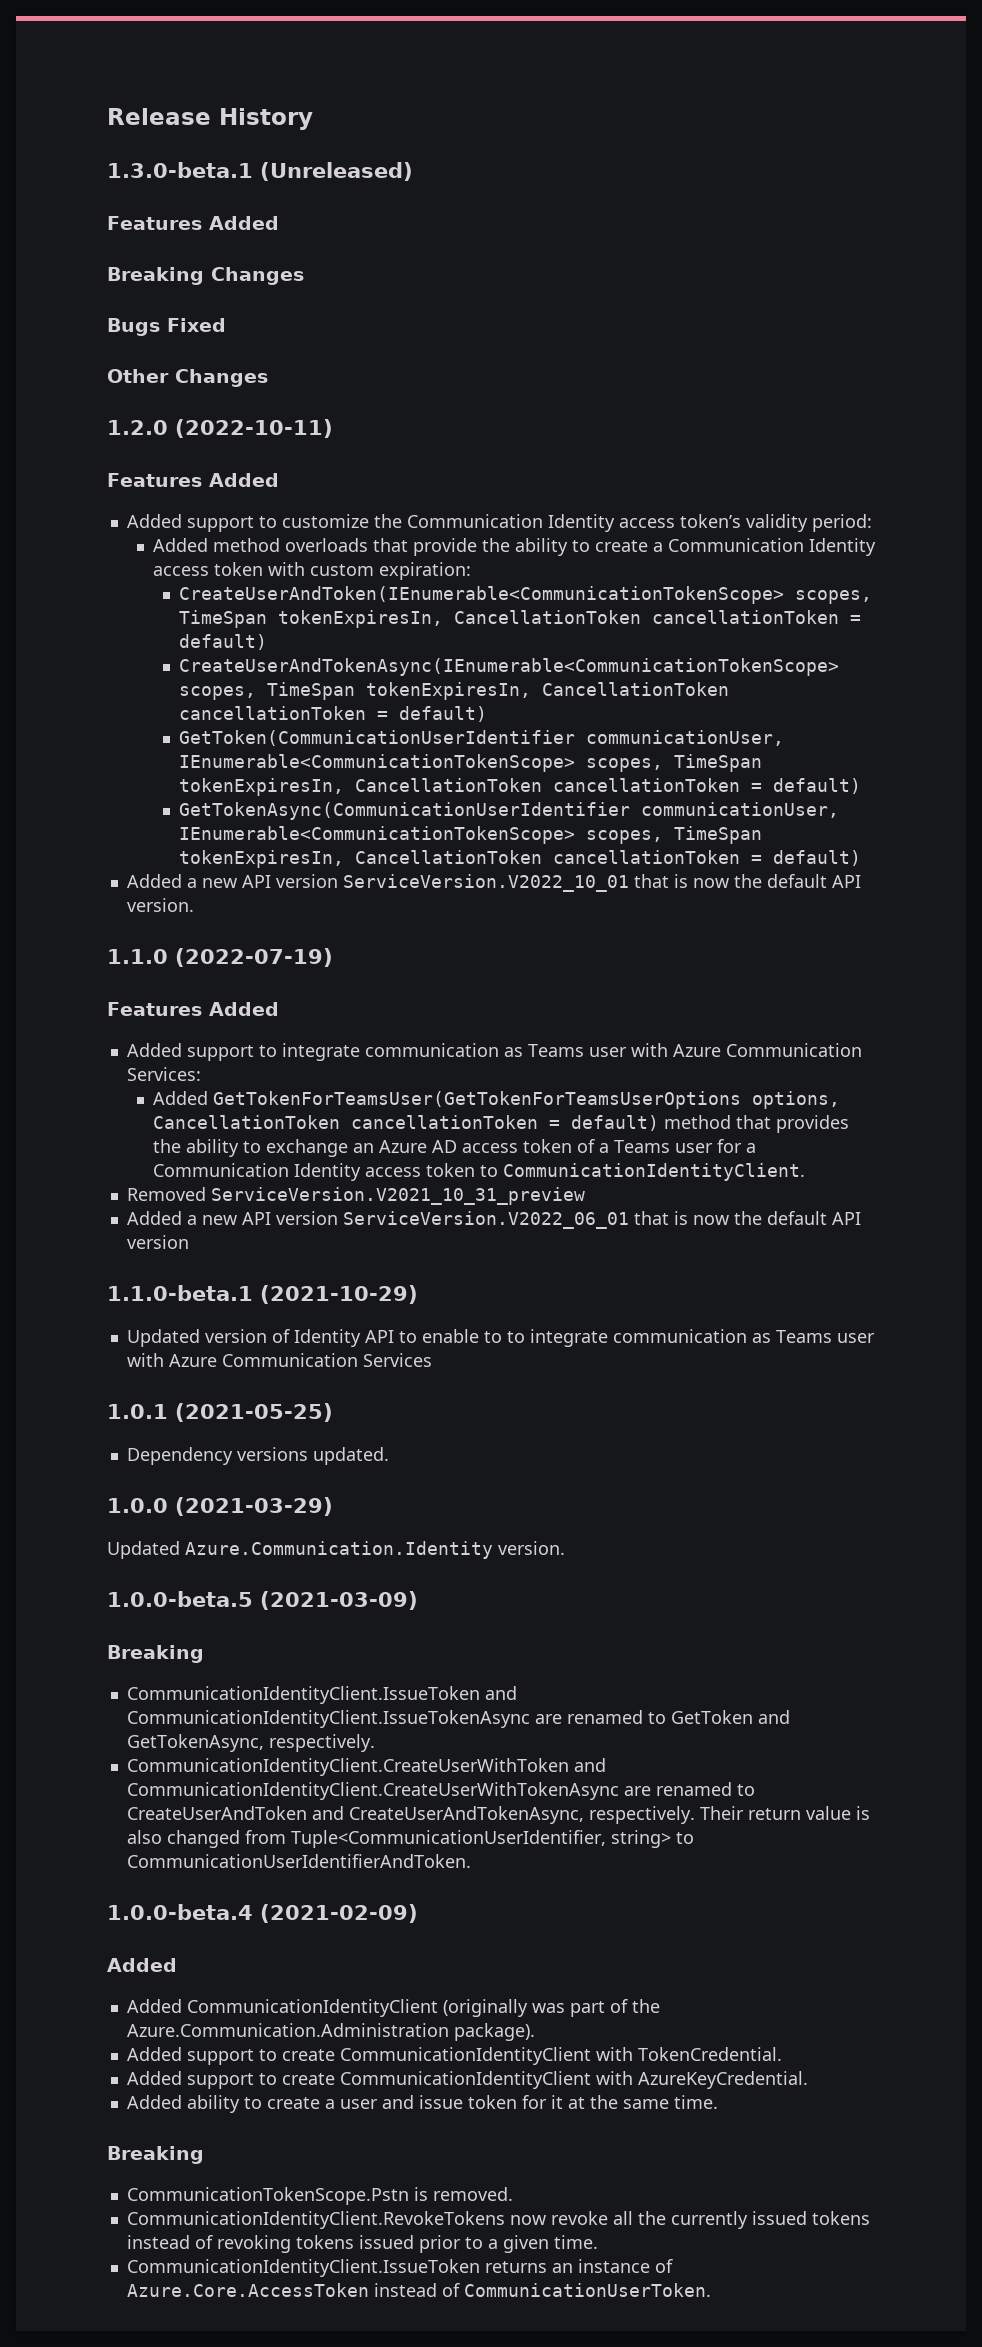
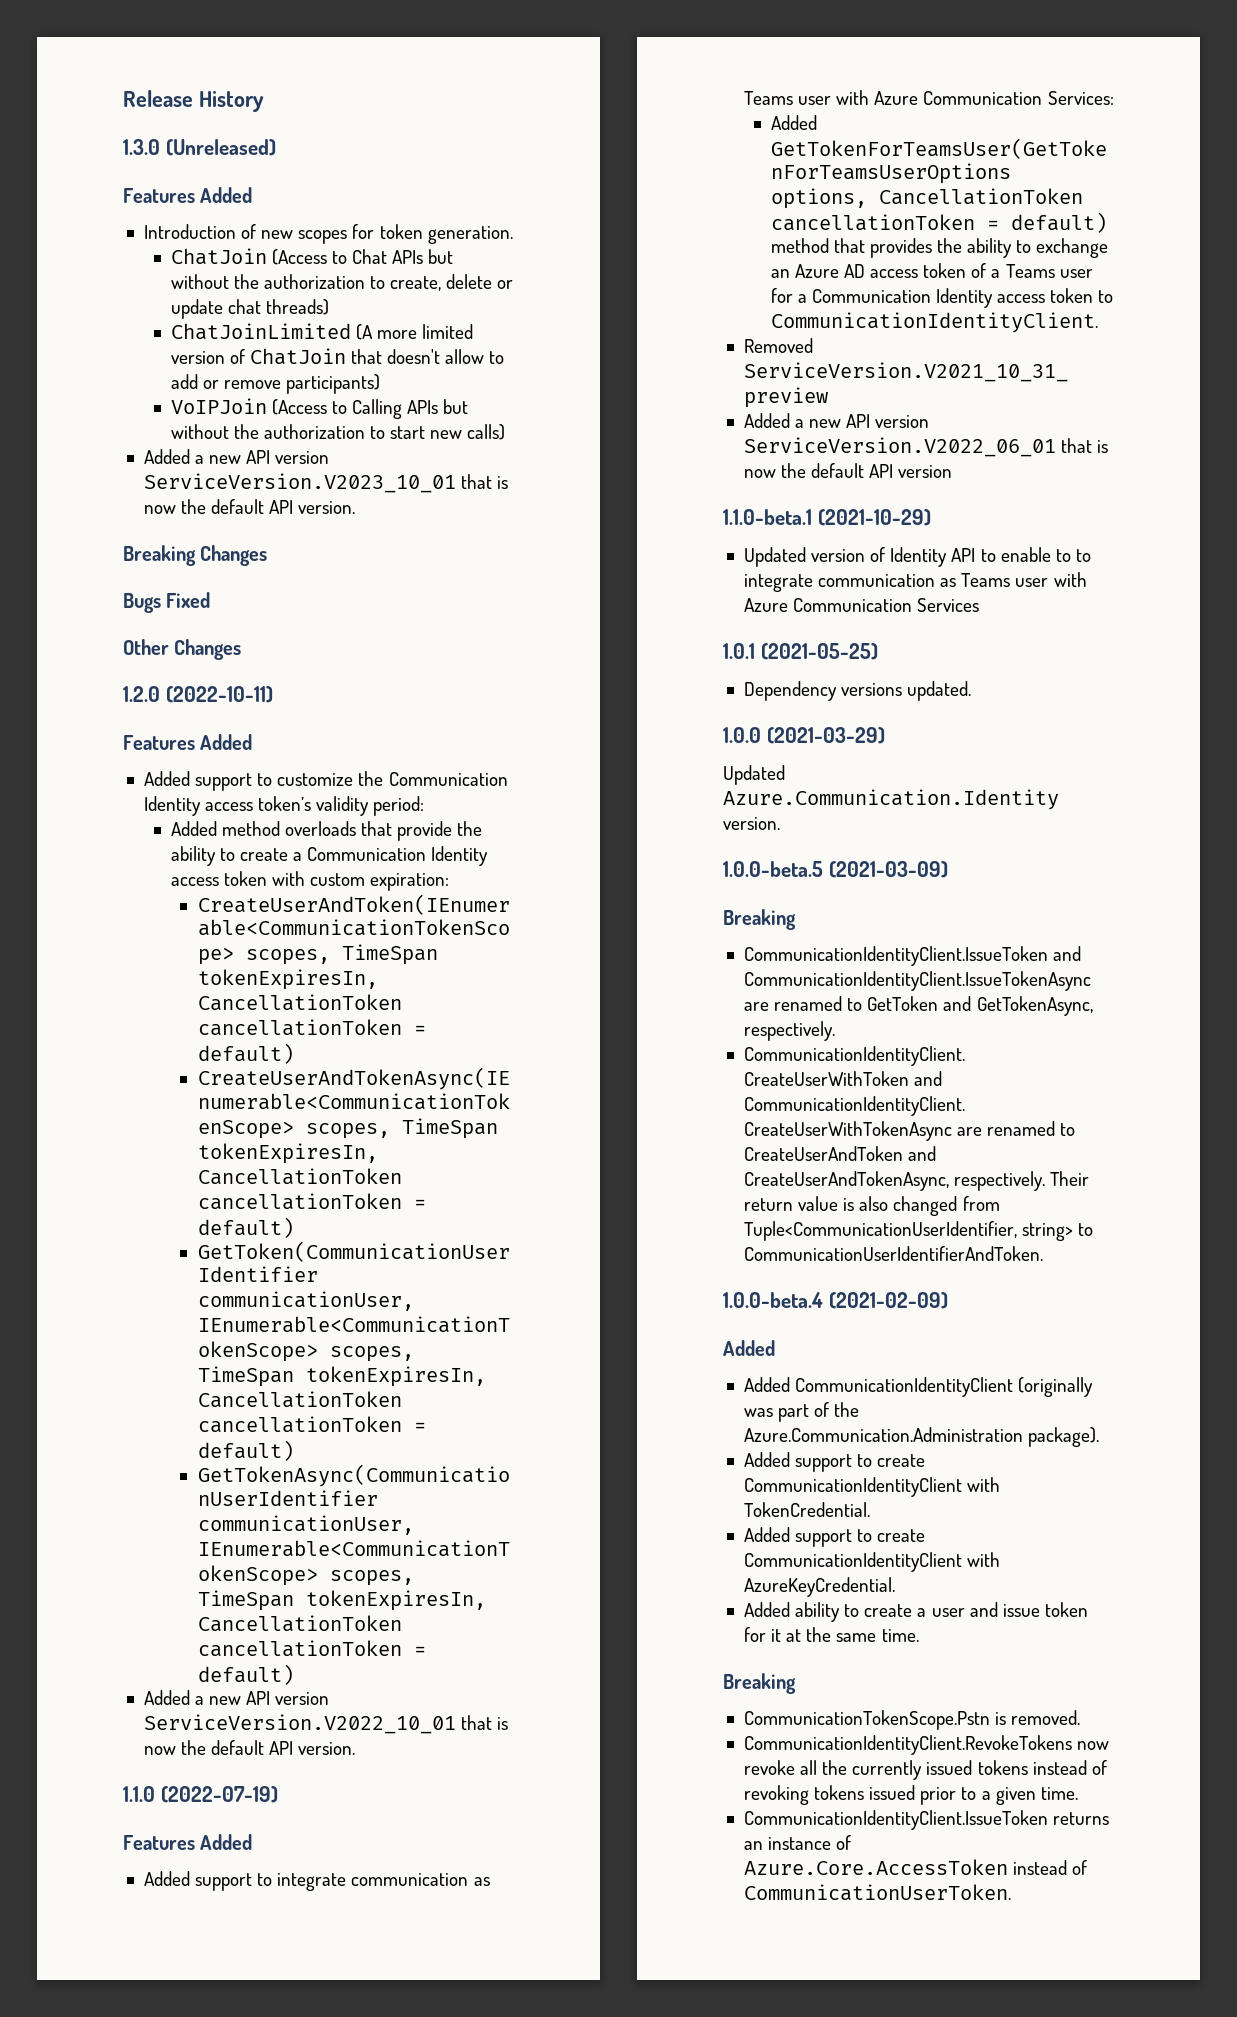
- 1.3.0-beta.1 (Unreleased)
+ 1.3.0 (Unreleased)
+ Introduction of new scopes for token generation.
+ ChatJoin (Access to Chat APIs but without the authorization to create, delete or update chat threads)
+ ChatJoinLimited (A more limited version of ChatJoin that doesn't allow to add or remove participants)
+ VoIPJoin (Access to Calling APIs but without the authorization to start new calls)
+ Added a new API version ServiceVersion.V2023_10_01 that is now the default API version.

